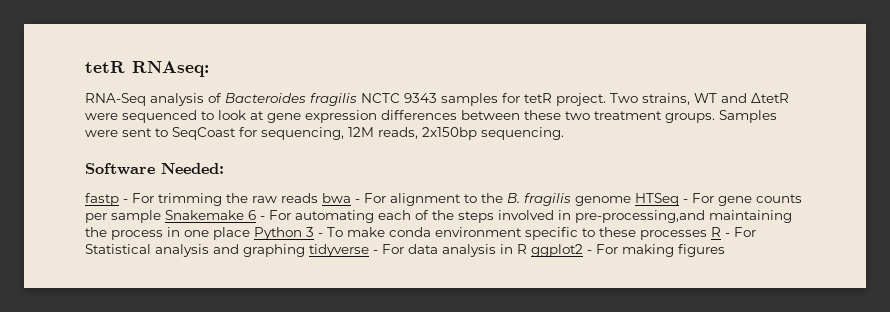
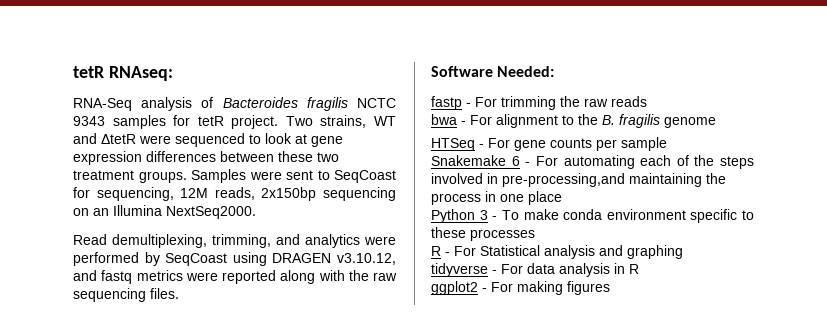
- Samples were sent to SeqCoast for sequencing, 12M reads, 2x150bp sequencing.
+ Samples were sent to SeqCoast for sequencing, 12M reads, 2x150bp sequencing on an Illumina NextSeq2000.
+ Read demultiplexing, trimming, and analytics were performed by SeqCoast using DRAGEN v3.10.12, and fastq metrics were reported along with the raw sequencing files.
- fastp - For trimming the raw reads bwa - For alignment to the B. fragilis genome HTSeq - For gene counts per sample Snakemake 6 - For automating each of the steps involved in pre-processing,and maintaining the process in one place Python 3 - To make conda environment specific to these processes R - For Statistical analysis and graphing tidyverse - For data analysis in R ggplot2 - For making figures
+ fastp - For trimming the raw reads
+ bwa - For alignment to the B. fragilis genome
+ HTSeq - For gene counts per sample
+ Snakemake 6 - For automating each of the steps involved in pre-processing,and maintaining the process in one place
+ Python 3 - To make conda environment specific to these processes
+ R - For Statistical analysis and graphing
+ tidyverse - For data analysis in R
+ ggplot2 - For making figures

